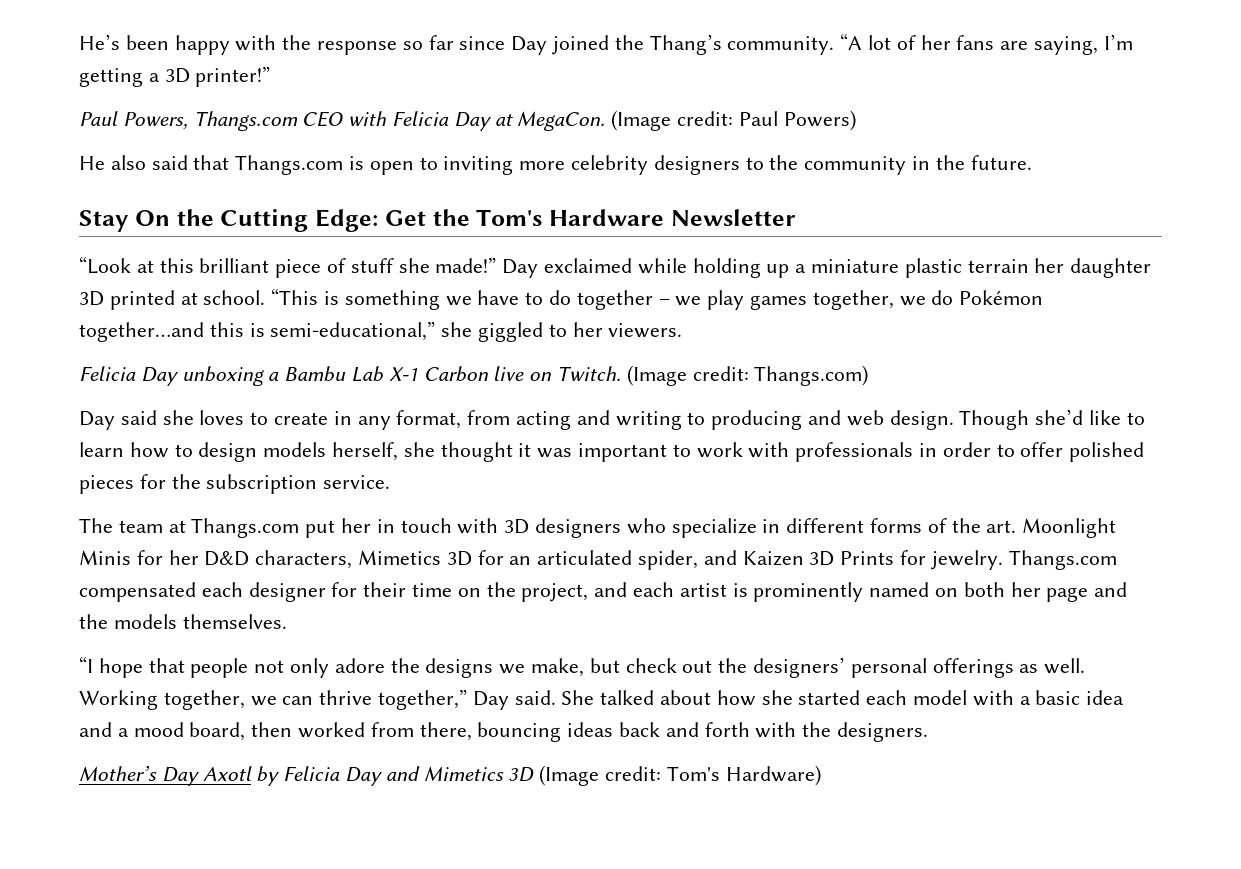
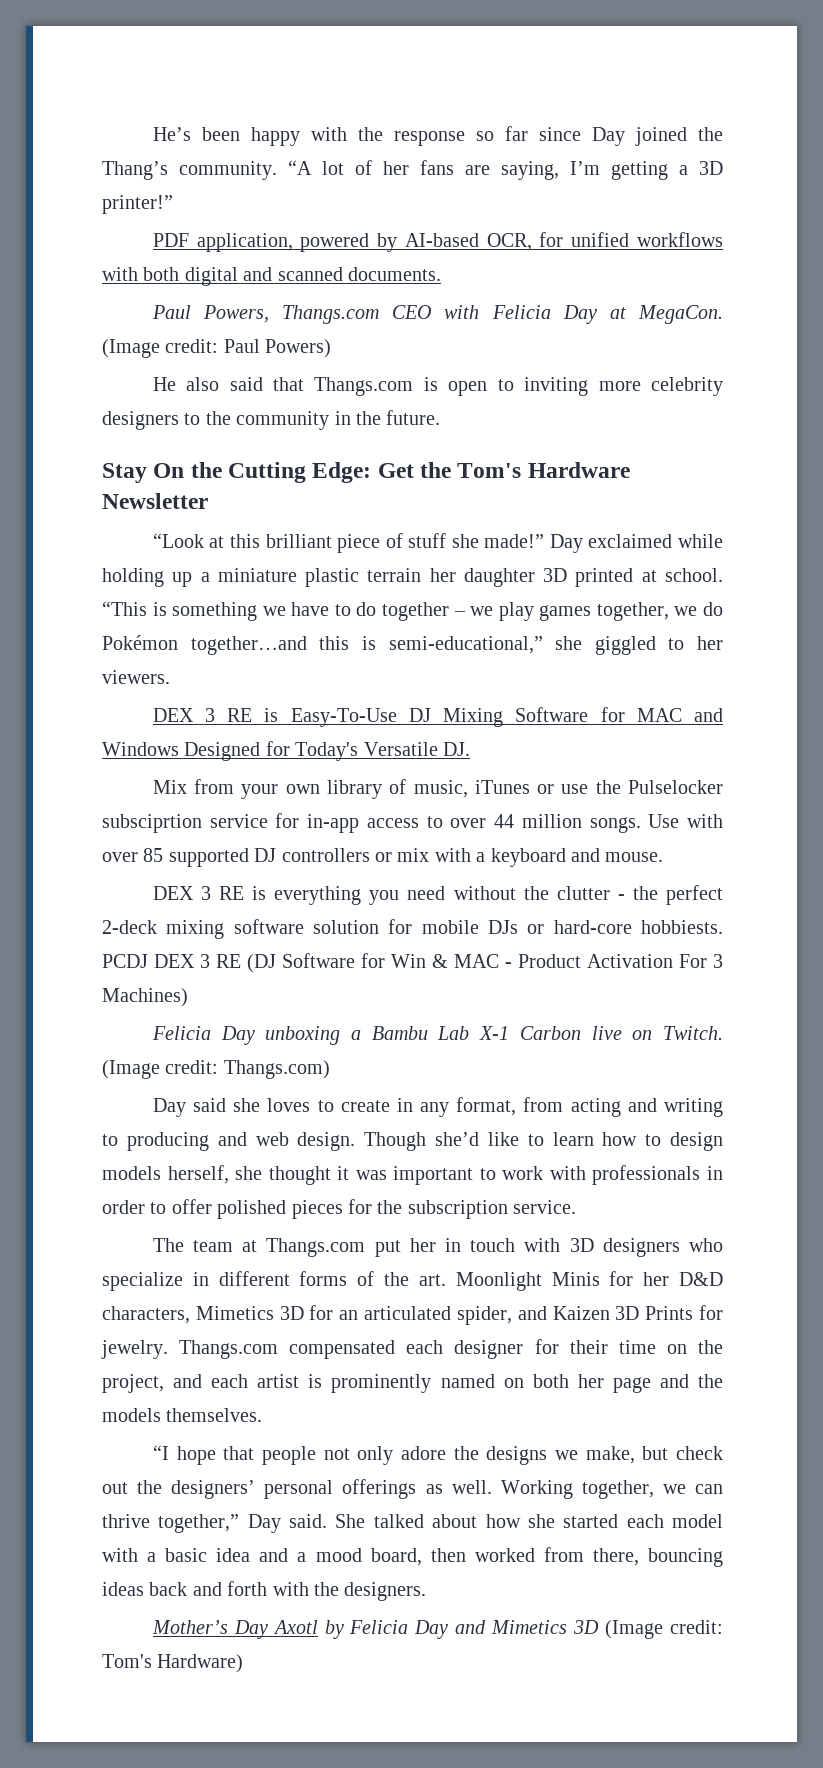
+ PDF application, powered by AI-based OCR, for unified workflows with both digital and scanned documents.
+ DEX 3 RE is Easy-To-Use DJ Mixing Software for MAC and Windows Designed for Today's Versatile DJ.
+ Mix from your own library of music, iTunes or use the Pulselocker subsciprtion service for in-app access to over 44 million songs. Use with over 85 supported DJ controllers or mix with a keyboard and mouse.
+ DEX 3 RE is everything you need without the clutter - the perfect 2-deck mixing software solution for mobile DJs or hard-core hobbiests. PCDJ DEX 3 RE (DJ Software for Win & MAC - Product Activation For 3 Machines)

